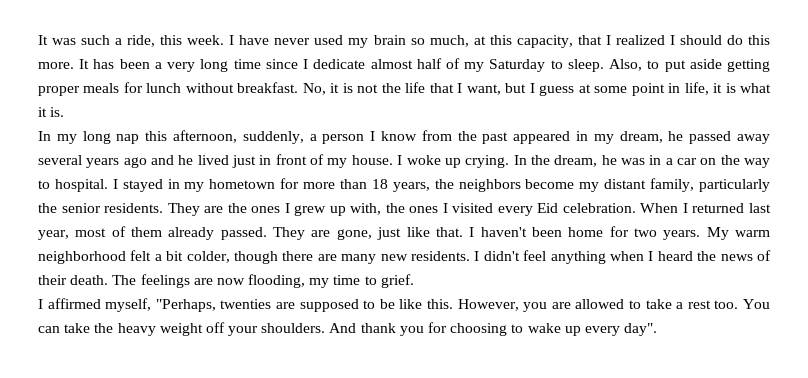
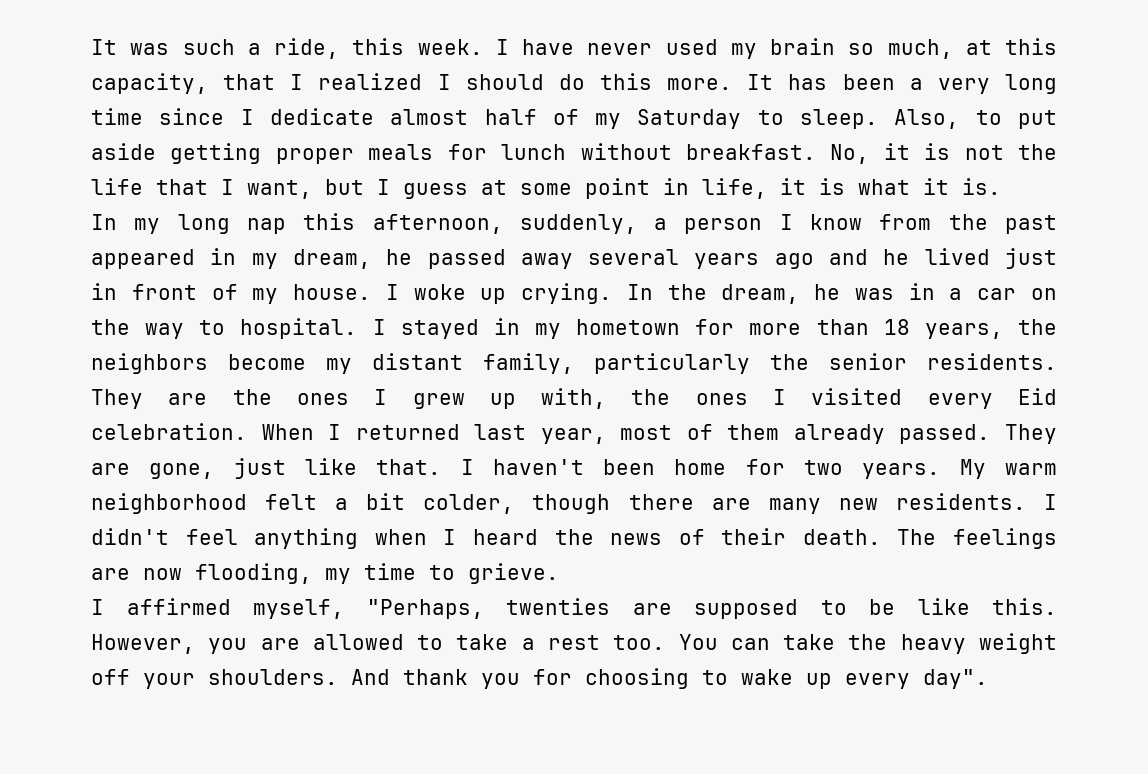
- The feelings are now flooding, my time to grief.
+ The feelings are now flooding, my time to grieve.

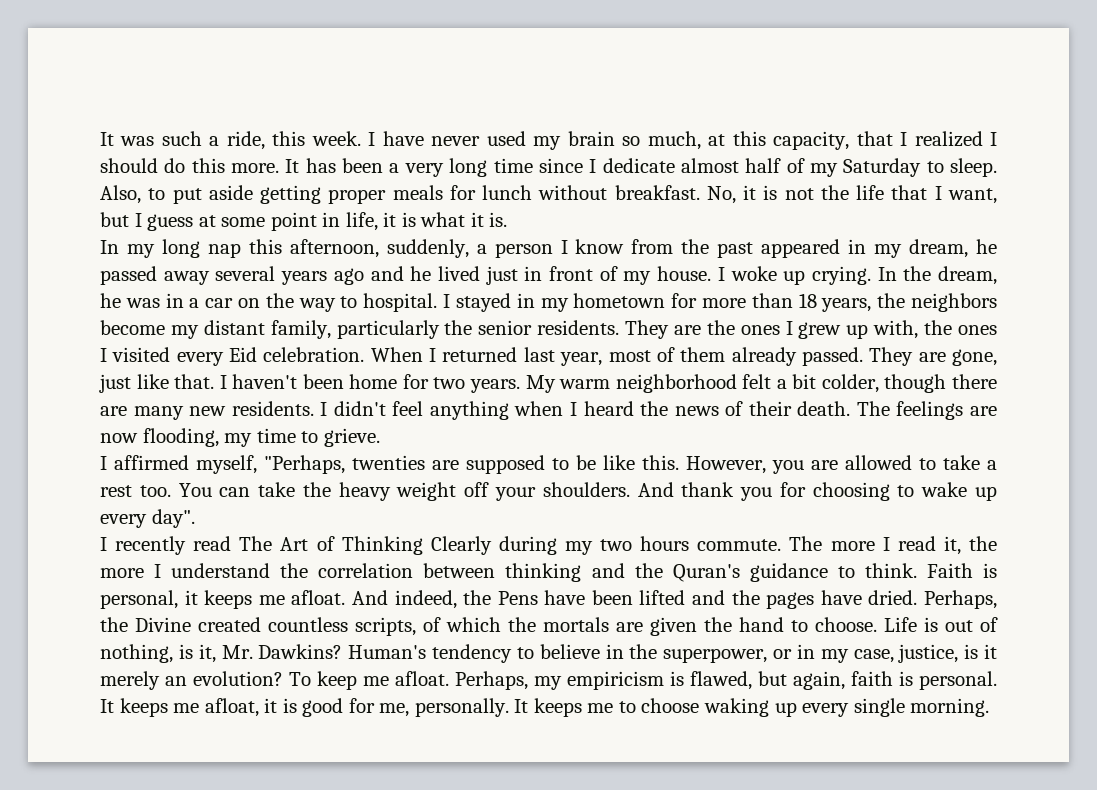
+ I recently read The Art of Thinking Clearly during my two hours commute. The more I read it, the more I understand the correlation between thinking and the Quran's guidance to think. Faith is personal, it keeps me afloat. And indeed, the Pens have been lifted and the pages have dried. Perhaps, the Divine created countless scripts, of which the mortals are given the hand to choose. Life is out of nothing, is it, Mr. Dawkins? Human's tendency to believe in the superpower, or in my case, justice, is it merely an evolution? To keep me afloat. Perhaps, my empiricism is flawed, but again, faith is personal. It keeps me afloat, it is good for me, personally. It keeps me to choose waking up every single morning.

